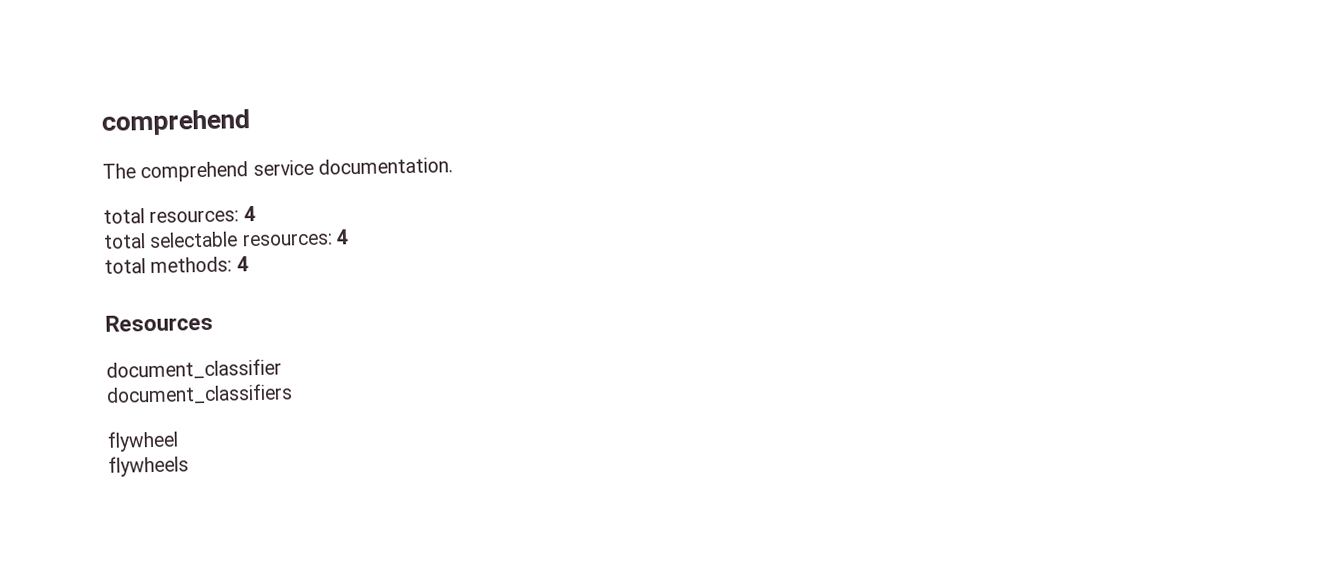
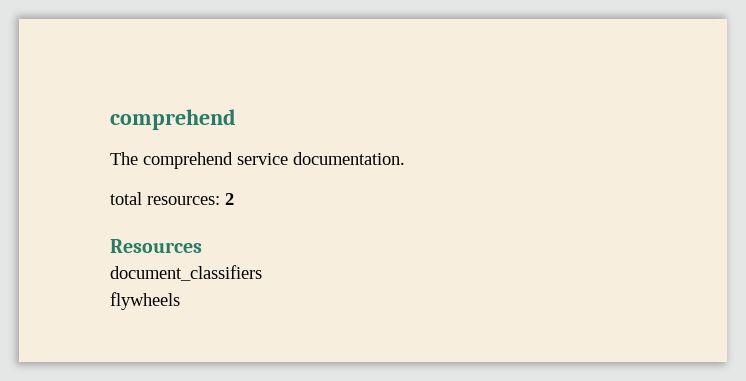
- total resources: 4
- total selectable resources: 4
- total methods: 4
+ total resources: 2
- document_classifier
- flywheel

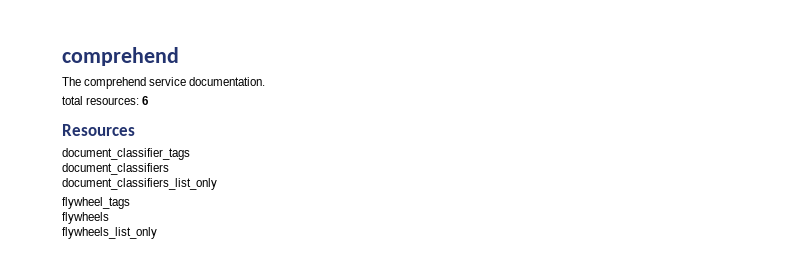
- total resources: 2
+ total resources: 6
+ document_classifier_tags
+ document_classifiers_list_only
+ flywheel_tags
+ flywheels_list_only

